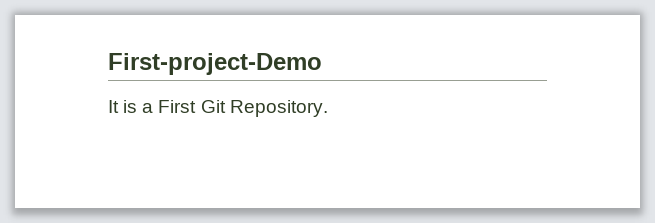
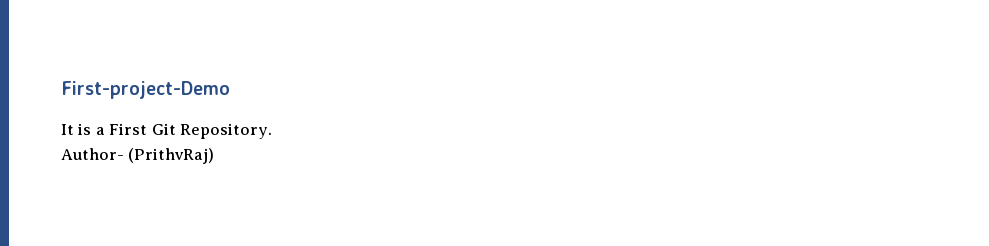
+ Author- (PrithvRaj)

